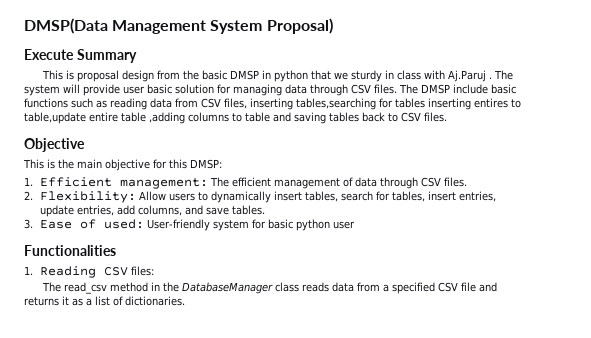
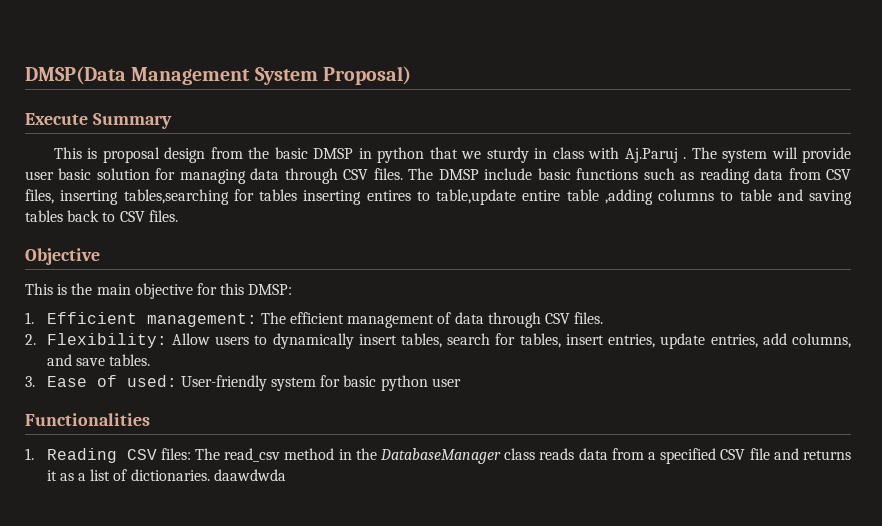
- 1. Reading CSV files:
- The read_csv method in the DatabaseManager class reads data from a specified CSV file and returns it as a list of dictionaries.
+ 1. Reading CSV files: The read_csv method in the DatabaseManager class reads data from a specified CSV file and returns it as a list of dictionaries. daawdwda

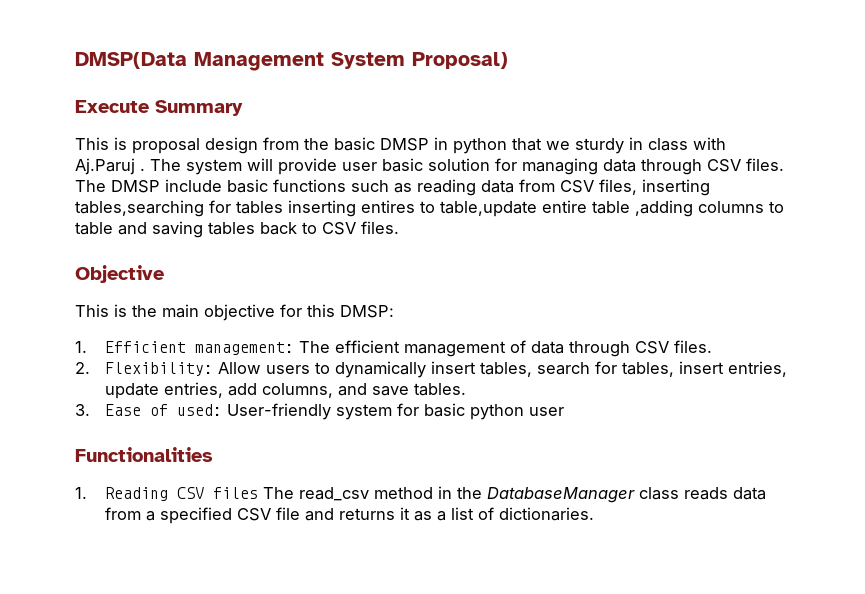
- 1. Reading CSV files: The read_csv method in the DatabaseManager class reads data from a specified CSV file and returns it as a list of dictionaries. daawdwda
+ 1. Reading CSV files The read_csv method in the DatabaseManager class reads data from a specified CSV file and returns it as a list of dictionaries.

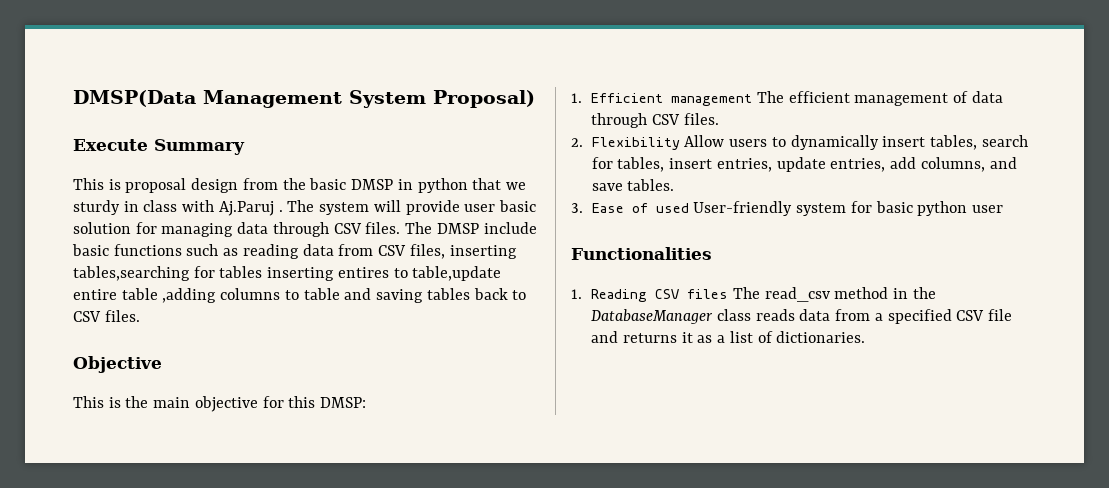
- 1. Efficient management: The efficient management of data through CSV files.
+ 1. Efficient management The efficient management of data through CSV files.
- 2. Flexibility: Allow users to dynamically insert tables, search for tables, insert entries, update entries, add columns, and save tables.
+ 2. Flexibility Allow users to dynamically insert tables, search for tables, insert entries, update entries, add columns, and save tables.
- 3. Ease of used: User-friendly system for basic python user
+ 3. Ease of used User-friendly system for basic python user

